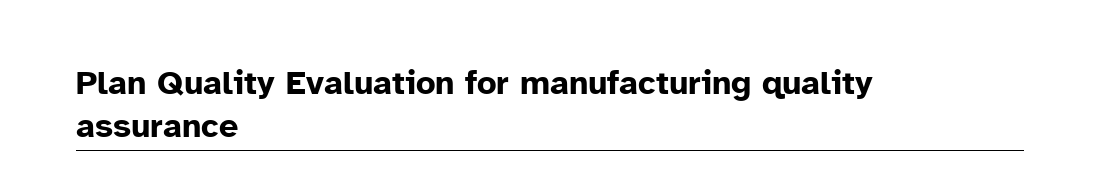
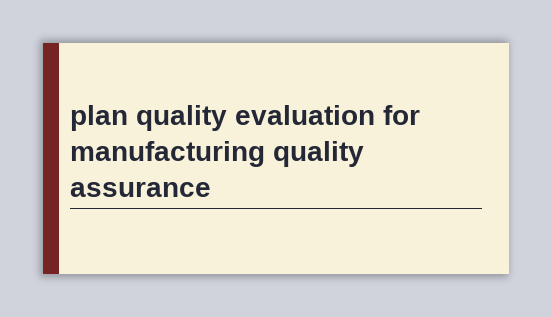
- Plan Quality Evaluation for manufacturing quality assurance
+ plan quality evaluation for manufacturing quality assurance

